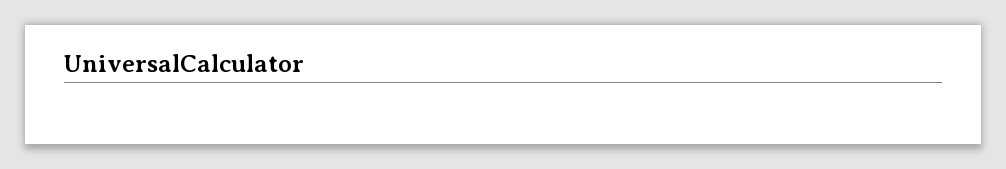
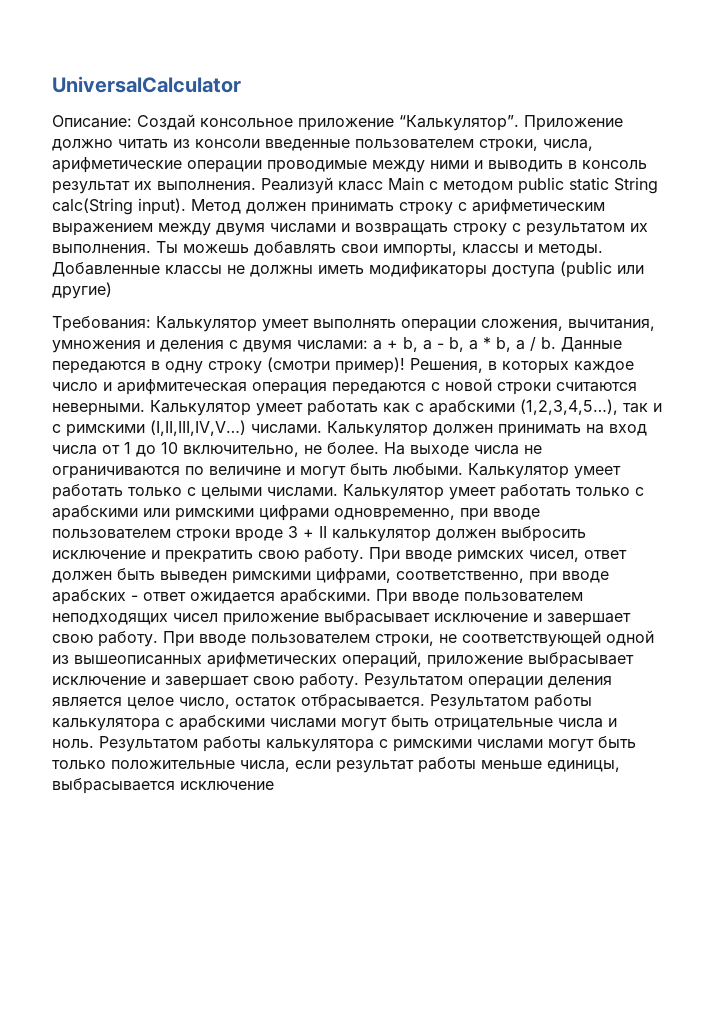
+ Описание: Создай консольное приложение “Калькулятор”. Приложение должно читать из консоли введенные пользователем строки, числа, арифметические операции проводимые между ними и выводить в консоль результат их выполнения. Реализуй класс Main с методом public static String calc(String input). Метод должен принимать строку с арифметическим выражением между двумя числами и возвращать строку с результатом их выполнения. Ты можешь добавлять свои импорты, классы и методы. Добавленные классы не должны иметь модификаторы доступа (public или другие)
+ Требования: Калькулятор умеет выполнять операции сложения, вычитания, умножения и деления с двумя числами: a + b, a - b, a * b, a / b. Данные передаются в одну строку (смотри пример)! Решения, в которых каждое число и арифмитеческая операция передаются с новой строки считаются неверными. Калькулятор умеет работать как с арабскими (1,2,3,4,5…), так и с римскими (I,II,III,IV,V…) числами. Калькулятор должен принимать на вход числа от 1 до 10 включительно, не более. На выходе числа не ограничиваются по величине и могут быть любыми. Калькулятор умеет работать только с целыми числами. Калькулятор умеет работать только с арабскими или римскими цифрами одновременно, при вводе пользователем строки вроде 3 + II калькулятор должен выбросить исключение и прекратить свою работу. При вводе римских чисел, ответ должен быть выведен римскими цифрами, соответственно, при вводе арабских - ответ ожидается арабскими. При вводе пользователем неподходящих чисел приложение выбрасывает исключение и завершает свою работу. При вводе пользователем строки, не соответствующей одной из вышеописанных арифметических операций, приложение выбрасывает исключение и завершает свою работу. Результатом операции деления является целое число, остаток отбрасывается. Результатом работы калькулятора с арабскими числами могут быть отрицательные числа и ноль. Результатом работы калькулятора с римскими числами могут быть только положительные числа, если результат работы меньше единицы, выбрасывается исключение

